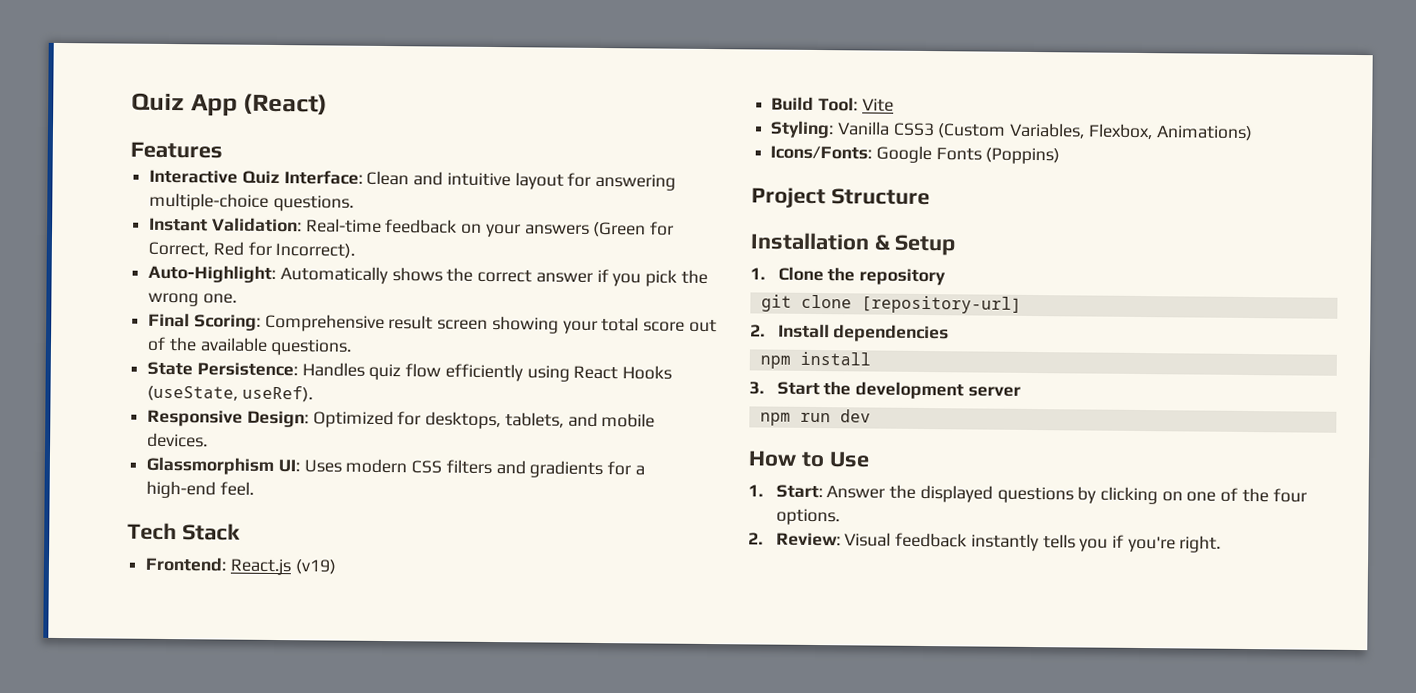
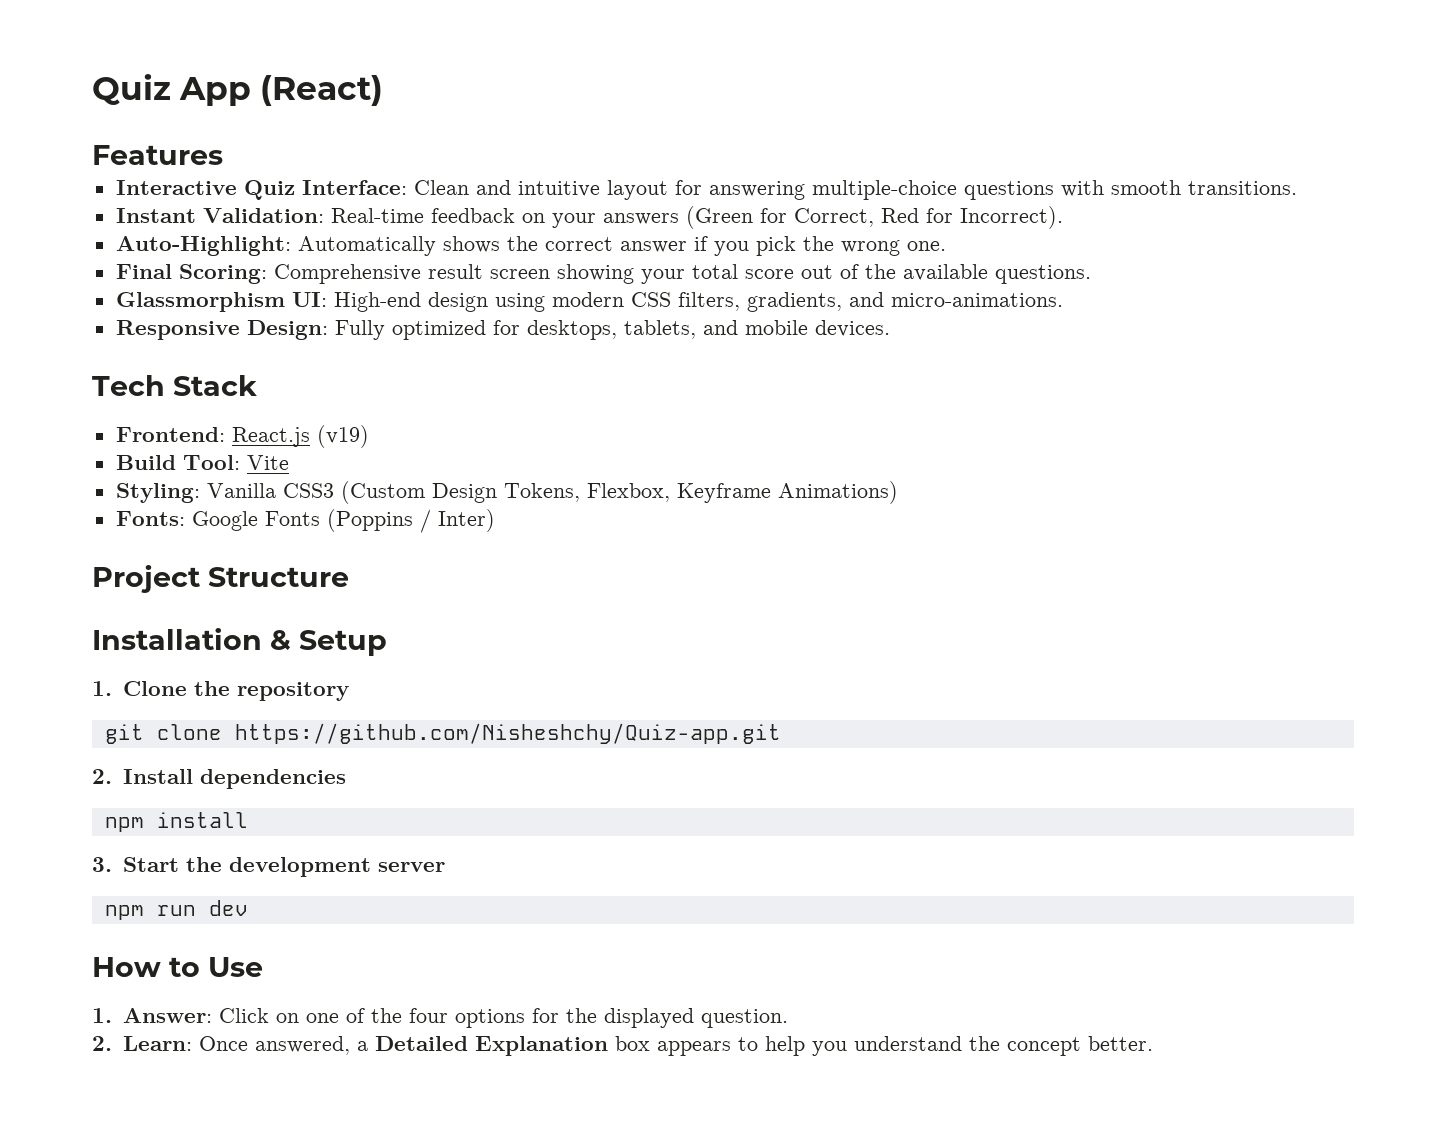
- Interactive Quiz Interface: Clean and intuitive layout for answering multiple-choice questions.
+ Interactive Quiz Interface: Clean and intuitive layout for answering multiple-choice questions with smooth transitions.
- State Persistence: Handles quiz flow efficiently using React Hooks (useState, useRef).
+ Glassmorphism UI: High-end design using modern CSS filters, gradients, and micro-animations.
- Responsive Design: Optimized for desktops, tablets, and mobile devices.
+ Responsive Design: Fully optimized for desktops, tablets, and mobile devices.
- Glassmorphism UI: Uses modern CSS filters and gradients for a high-end feel.
- Styling: Vanilla CSS3 (Custom Variables, Flexbox, Animations)
+ Styling: Vanilla CSS3 (Custom Design Tokens, Flexbox, Keyframe Animations)
- Icons/Fonts: Google Fonts (Poppins)
+ Fonts: Google Fonts (Poppins / Inter)
- git clone [repository-url]
+ git clone https://github.com/Nisheshchy/Quiz-app.git
- 1. Start: Answer the displayed questions by clicking on one of the four options.
- 2. Review: Visual feedback instantly tells you if you're right.
+ 1. Answer: Click on one of the four options for the displayed question.
+ 2. Learn: Once answered, a Detailed Explanation box appears to help you understand the concept better.

